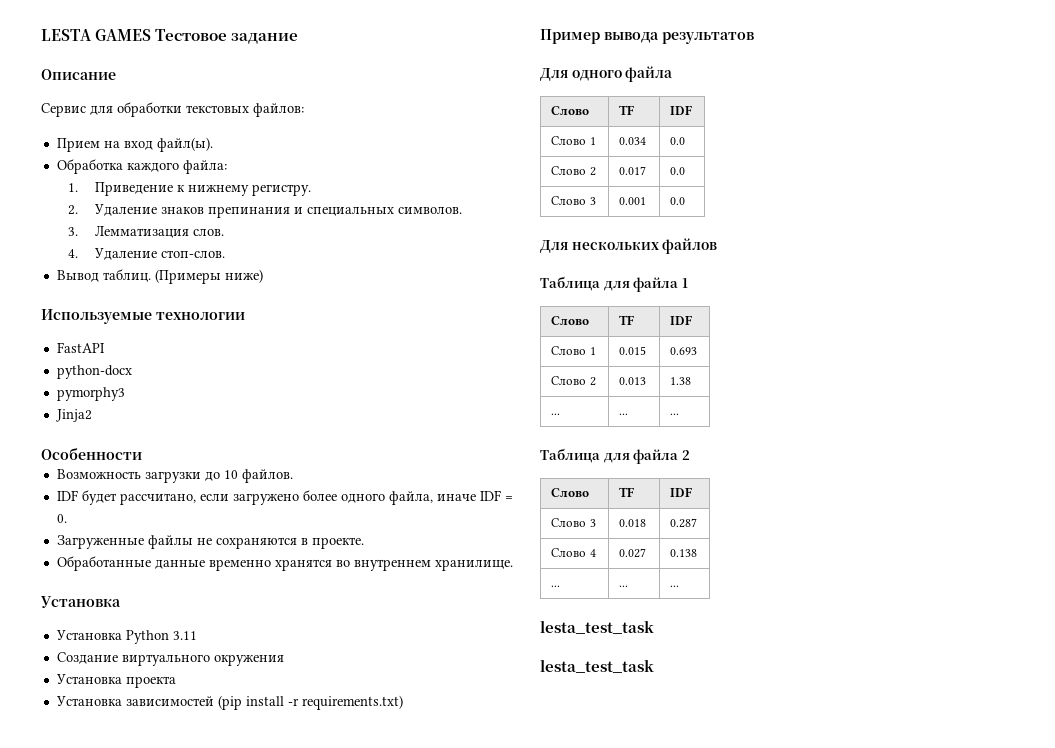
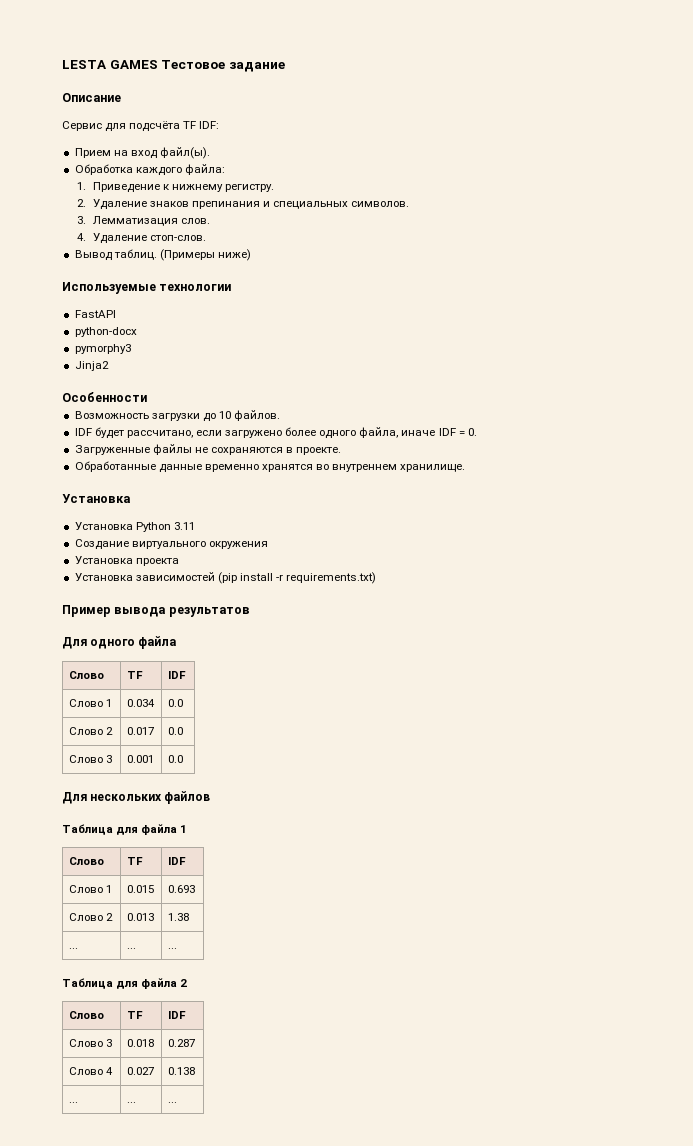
- Сервис для обработки текстовых файлов:
+ Сервис для подсчёта TF IDF:
  Слово 4 | 0.027 | 0.138
  ... | ... | ...
- lesta_test_task
- lesta_test_task

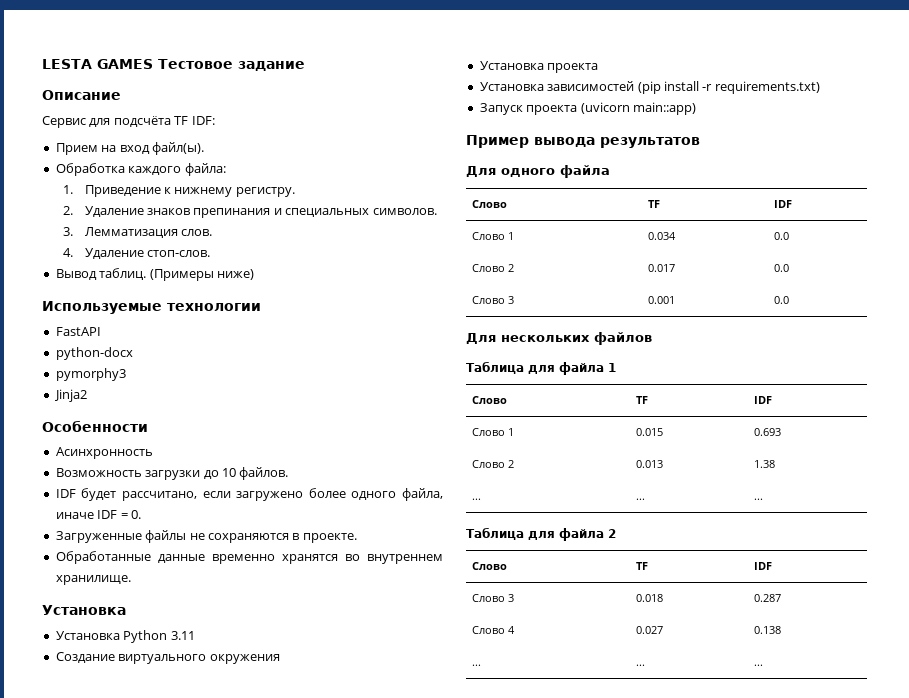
+ Асинхронность
+ Запуск проекта (uvicorn main::app)

